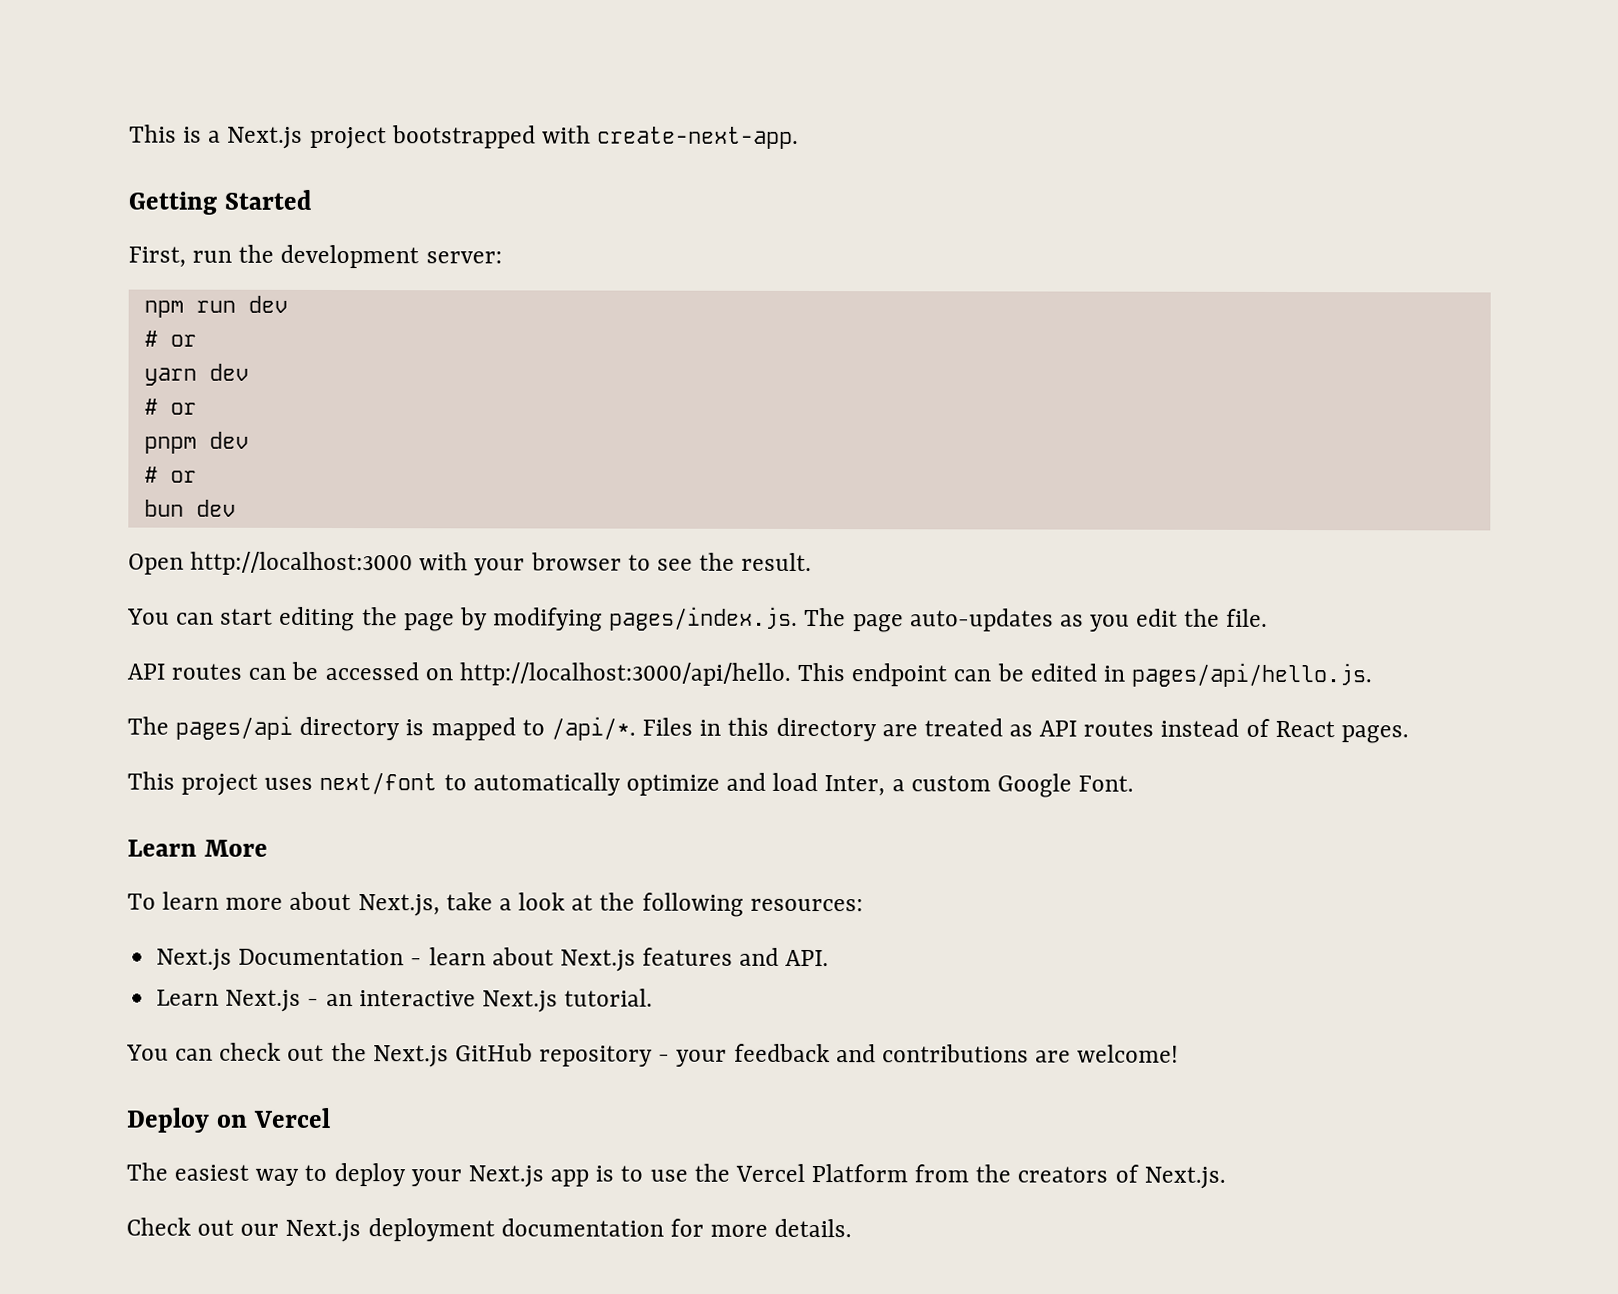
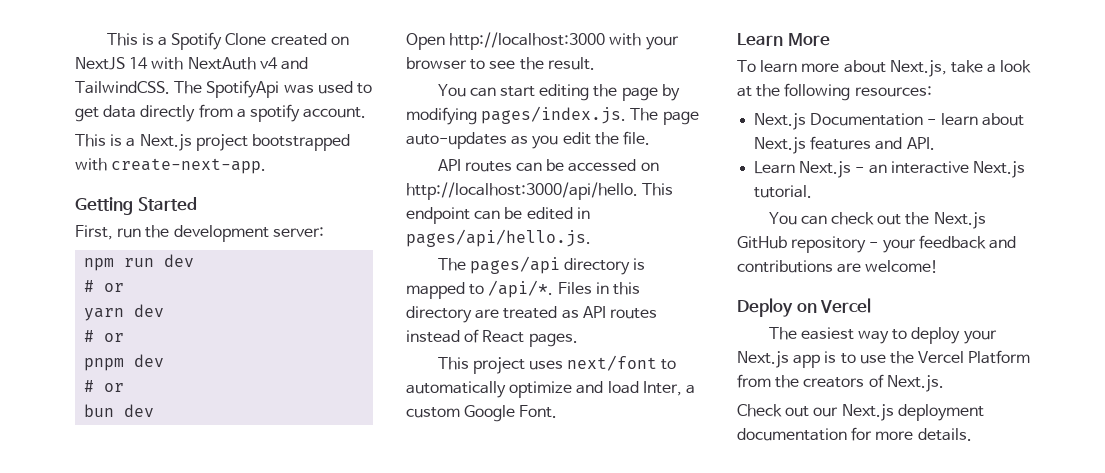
+ This is a Spotify Clone created on NextJS 14 with NextAuth v4 and TailwindCSS. The SpotifyApi was used to get data directly from a spotify account.

